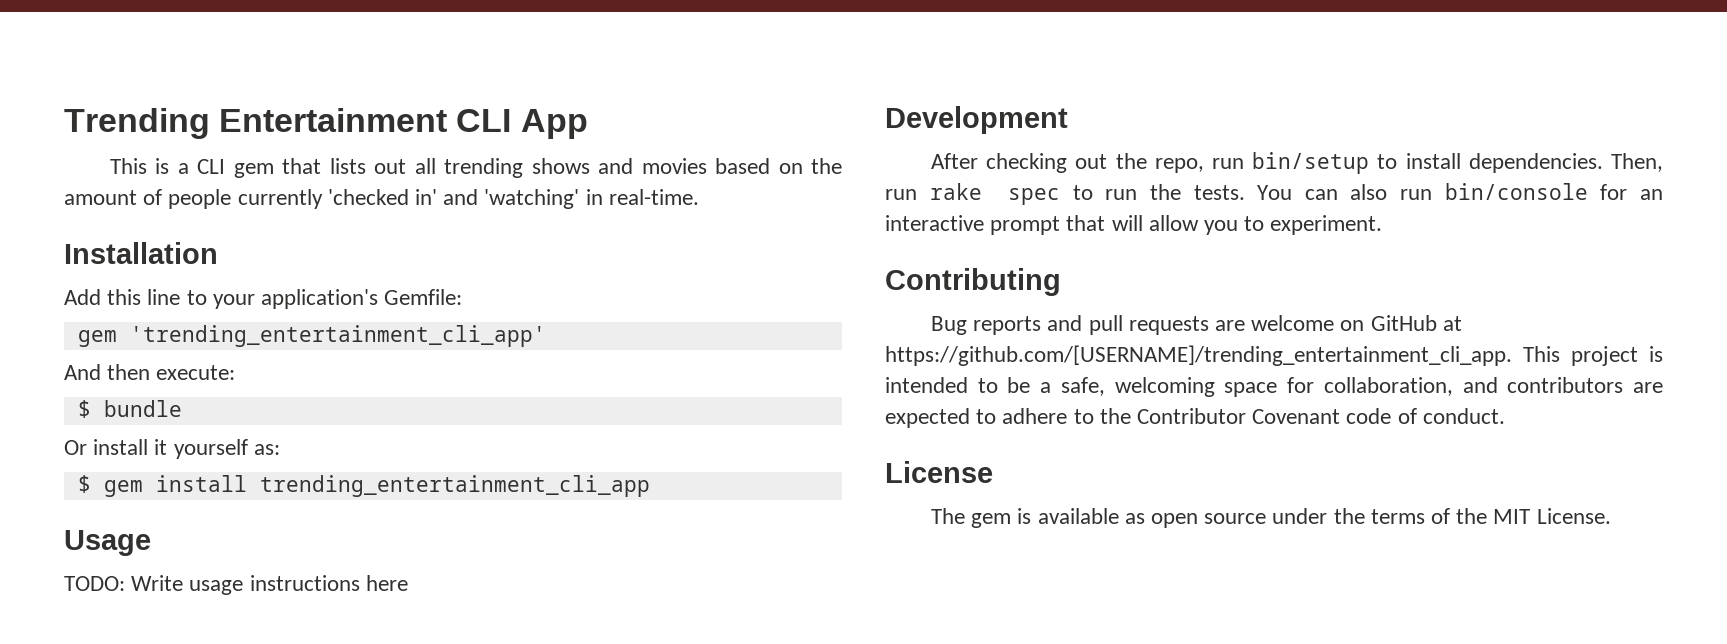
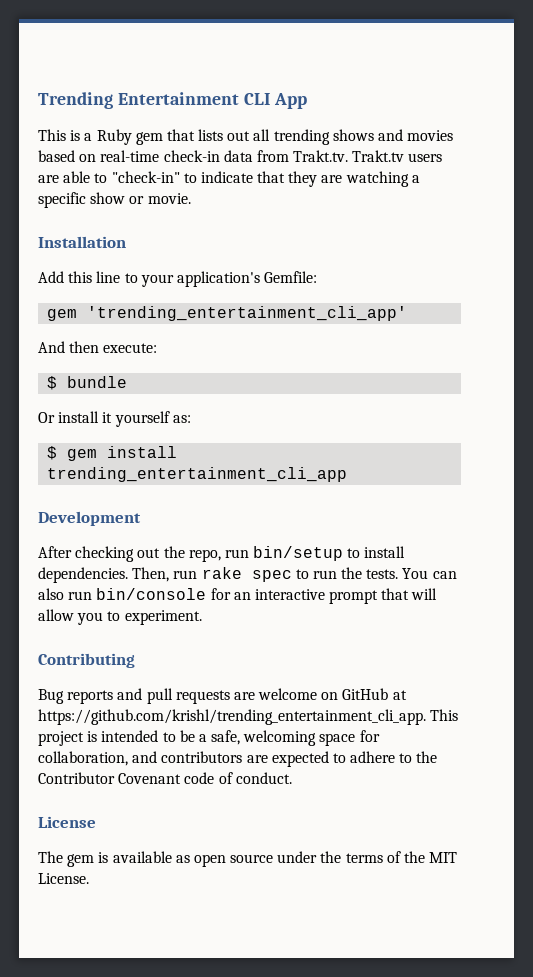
- This is a CLI gem that lists out all trending shows and movies based on the amount of people currently 'checked in' and 'watching' in real-time.
+ This is a Ruby gem that lists out all trending shows and movies based on real-time check-in data from Trakt.tv. Trakt.tv users are able to "check-in" to indicate that they are watching a specific show or movie.
- Usage
- TODO: Write usage instructions here
- Bug reports and pull requests are welcome on GitHub at https://github.com/[USERNAME]/trending_entertainment_cli_app. This project is intended to be a safe, welcoming space for collaboration, and contributors are expected to adhere to the Contributor Covenant code of conduct.
+ Bug reports and pull requests are welcome on GitHub at https://github.com/krishl/trending_entertainment_cli_app. This project is intended to be a safe, welcoming space for collaboration, and contributors are expected to adhere to the Contributor Covenant code of conduct.

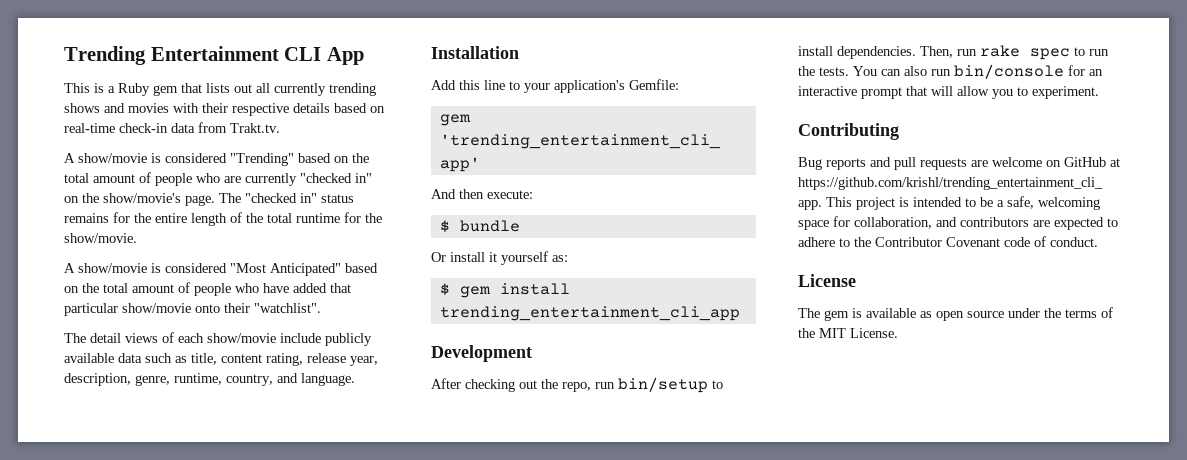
- This is a Ruby gem that lists out all trending shows and movies based on real-time check-in data from Trakt.tv. Trakt.tv users are able to "check-in" to indicate that they are watching a specific show or movie.
+ This is a Ruby gem that lists out all currently trending shows and movies with their respective details based on real-time check-in data from Trakt.tv.
+ A show/movie is considered "Trending" based on the total amount of people who are currently "checked in" on the show/movie's page. The "checked in" status remains for the entire length of the total runtime for the show/movie.
+ A show/movie is considered "Most Anticipated" based on the total amount of people who have added that particular show/movie onto their "watchlist".
+ The detail views of each show/movie include publicly available data such as title, content rating, release year, description, genre, runtime, country, and language.

